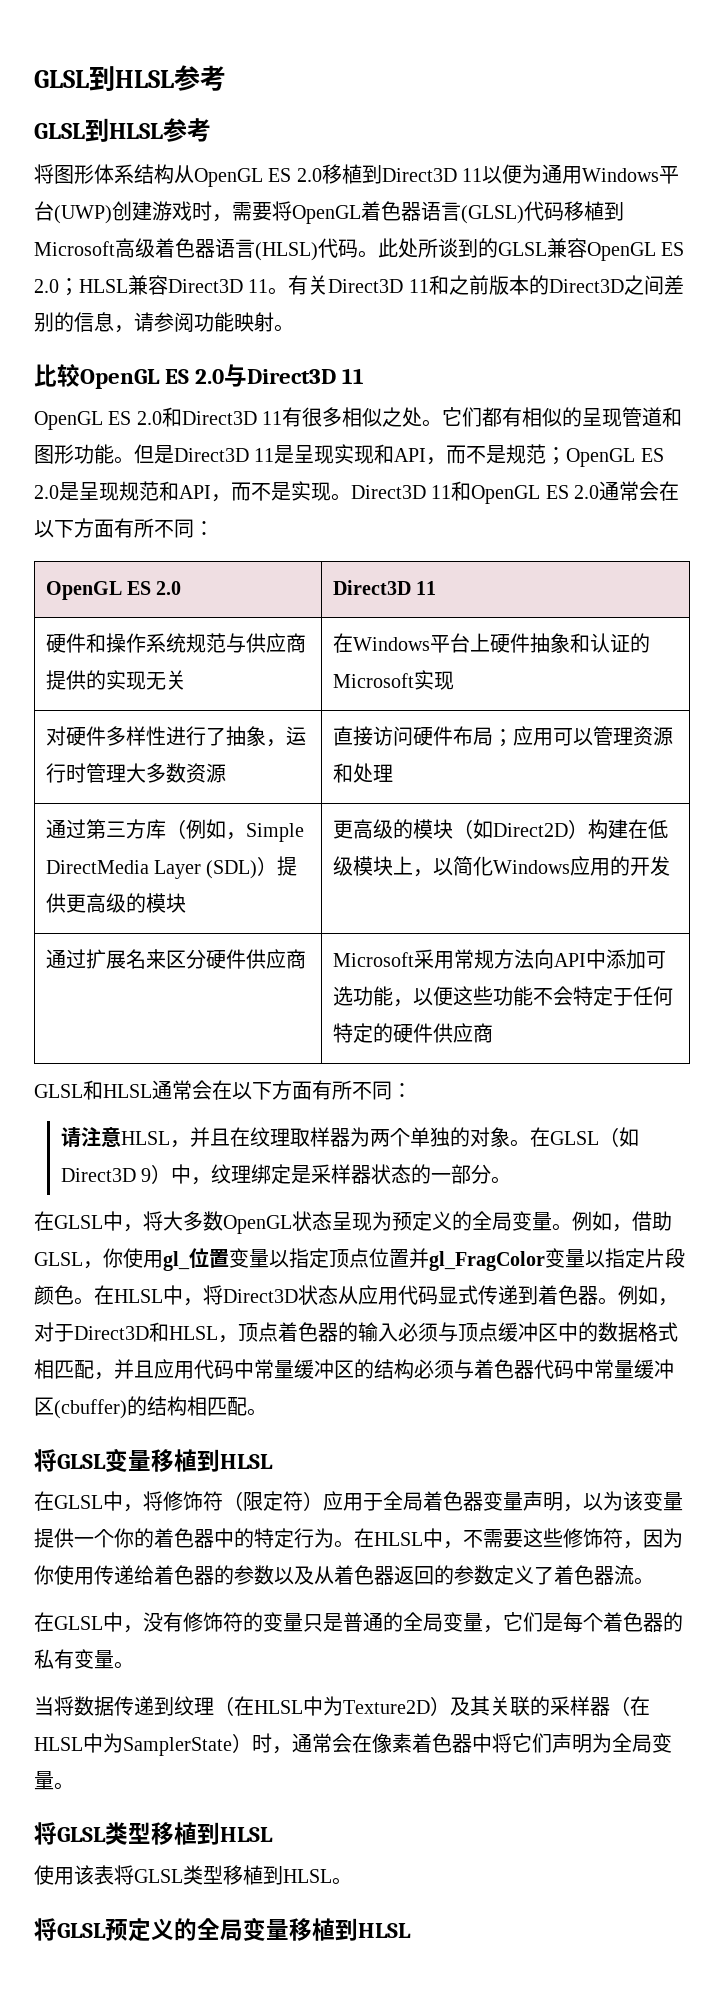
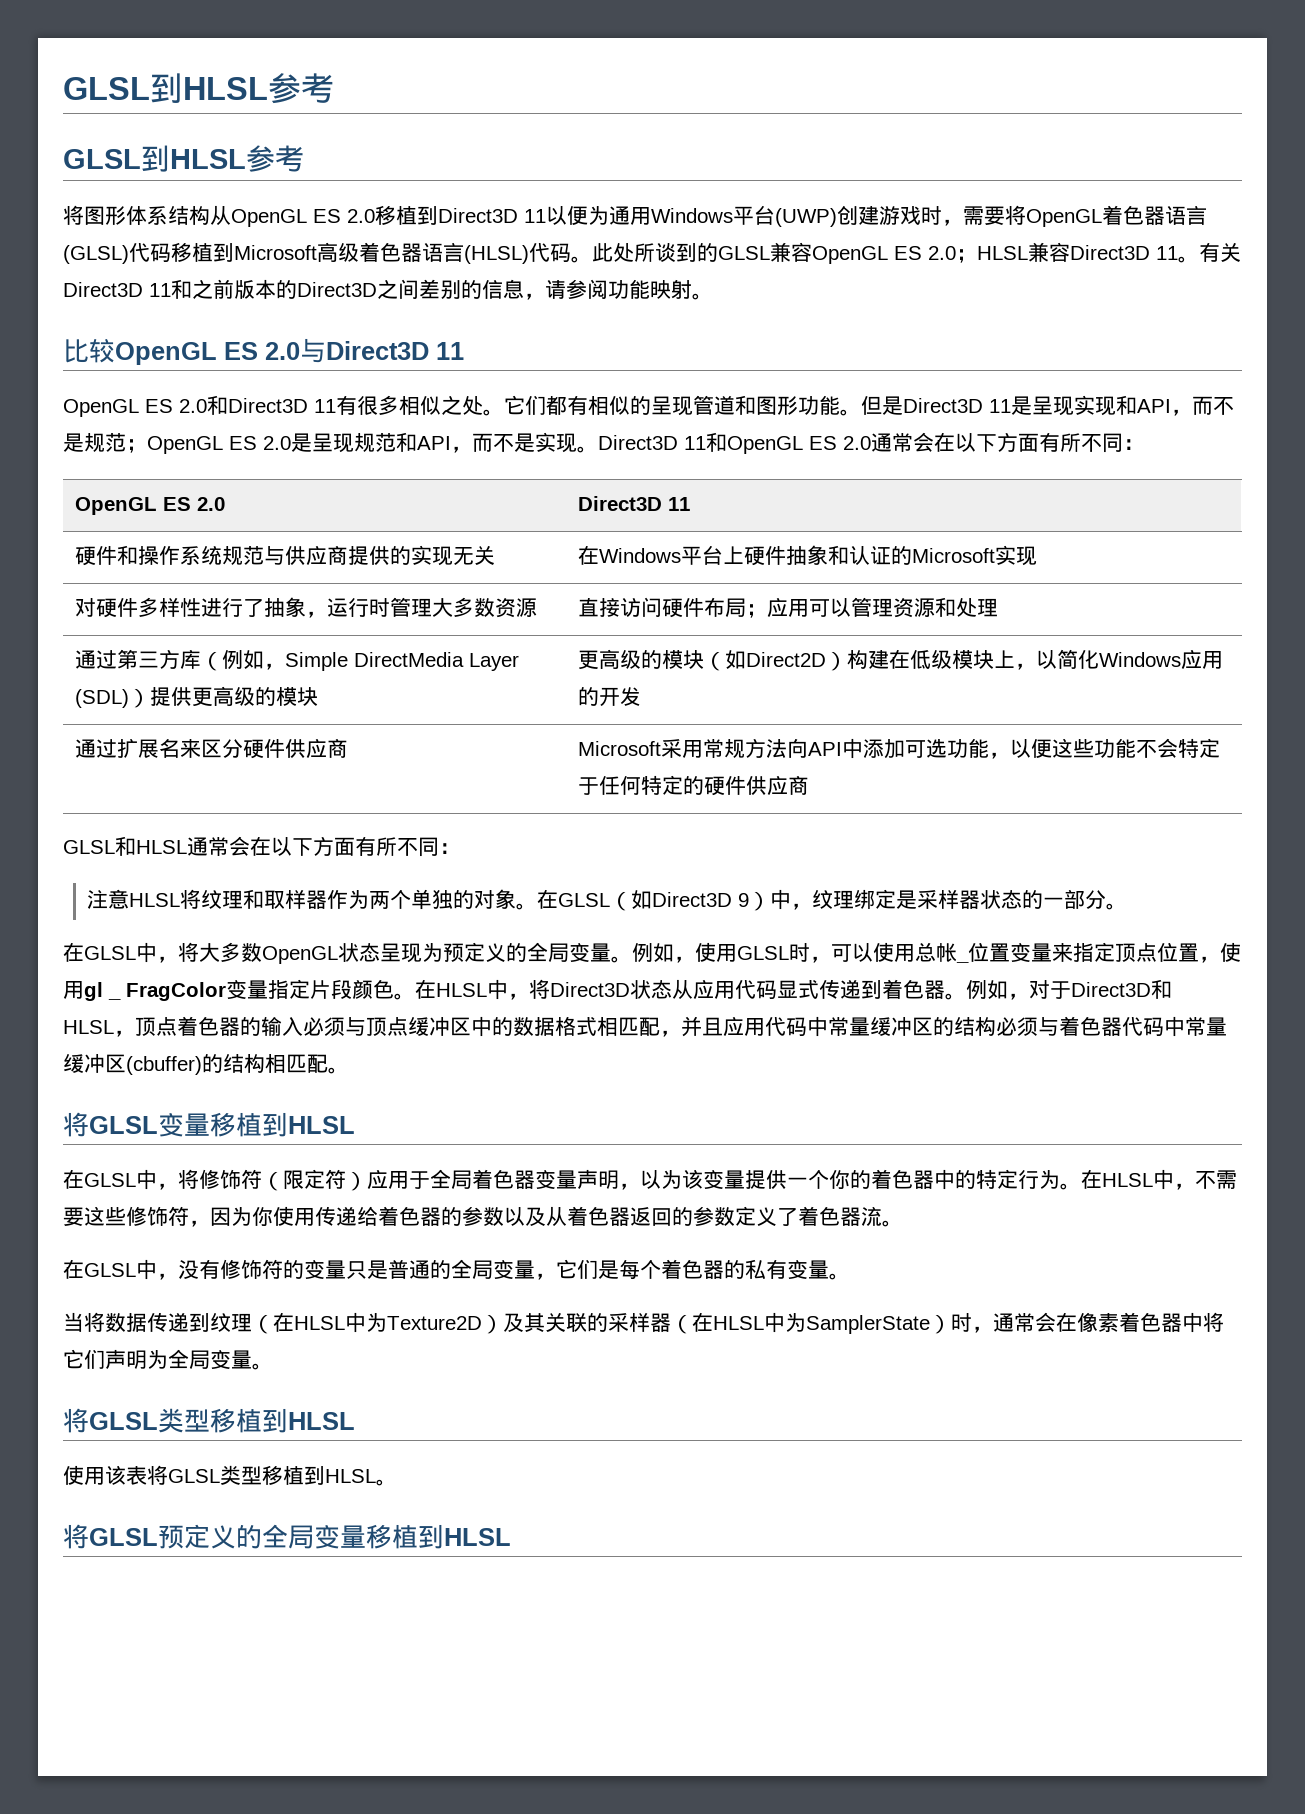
- 请注意HLSL，并且在纹理取样器为两个单独的对象。
+ 注意HLSL将纹理和取样器作为两个单独的对象。
- 例如，借助GLSL，你使用gl_位置变量以指定顶点位置并gl_FragColor变量以指定片段颜色。
+ 例如，使用GLSL时，可以使用总帐_位置变量来指定顶点位置，使用gl _ FragColor变量指定片段颜色。

